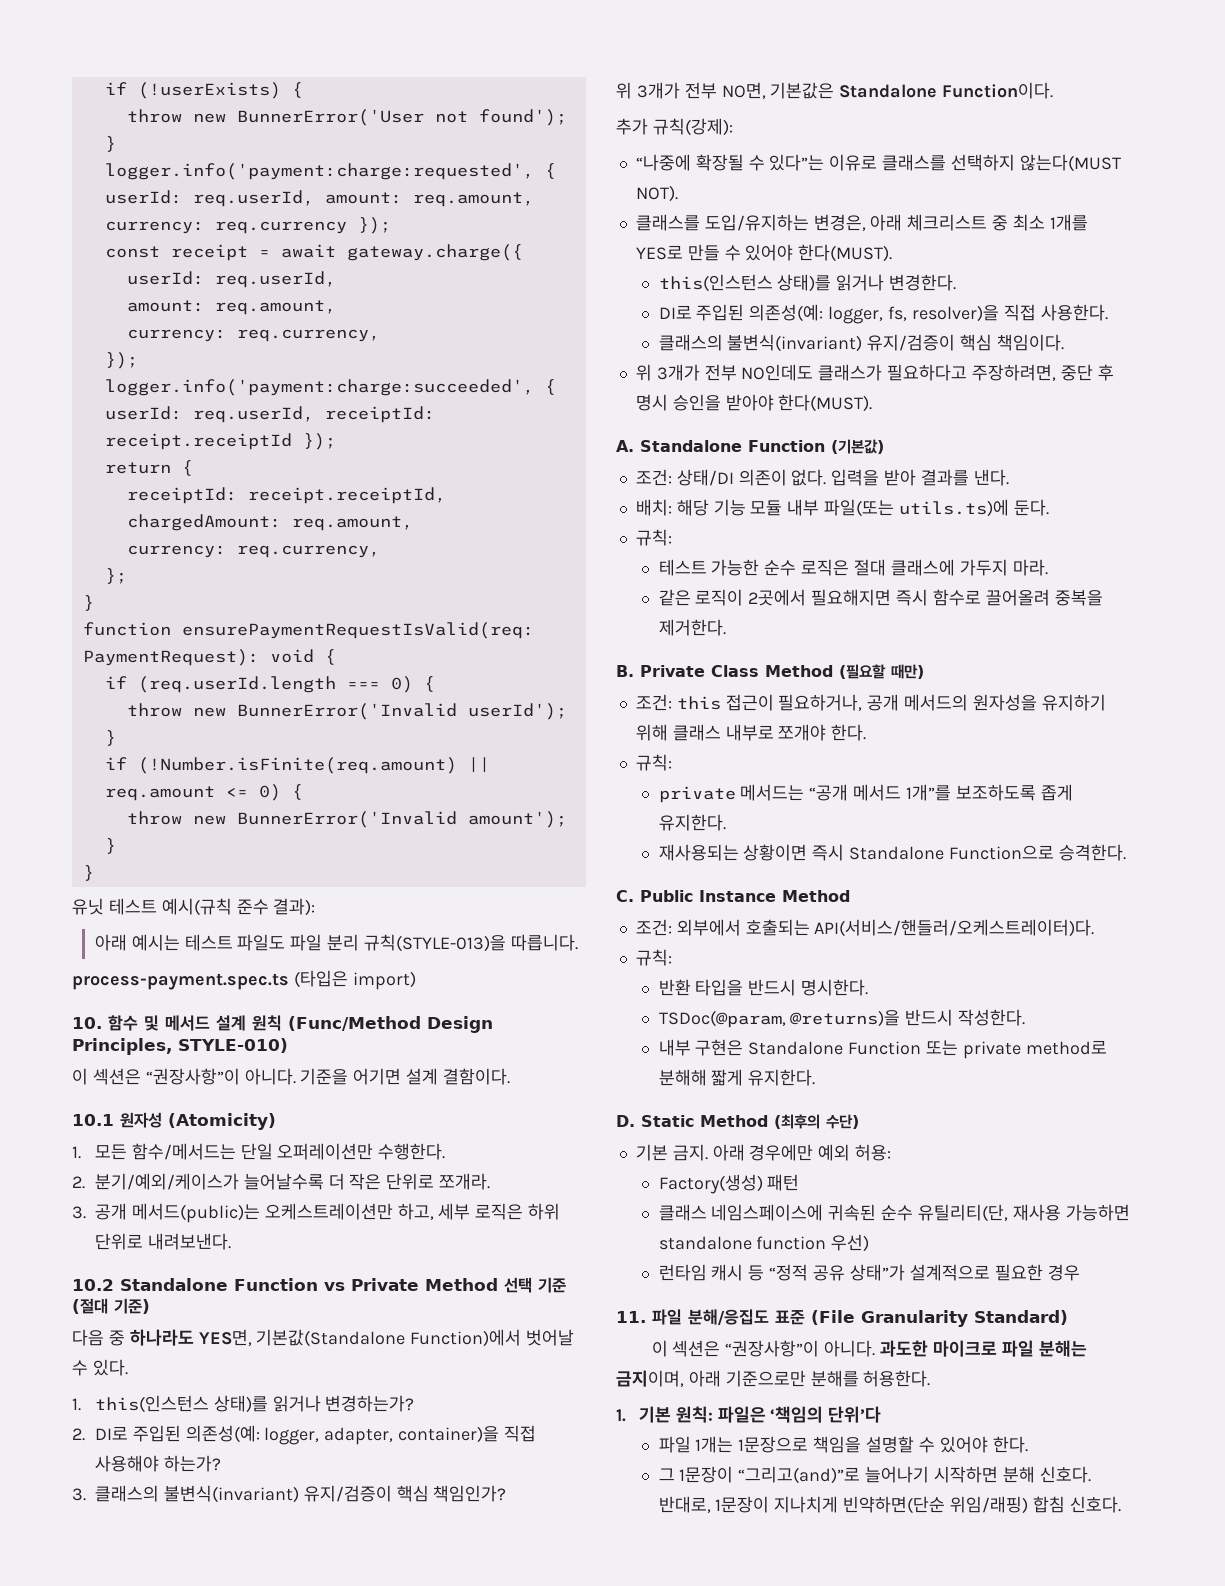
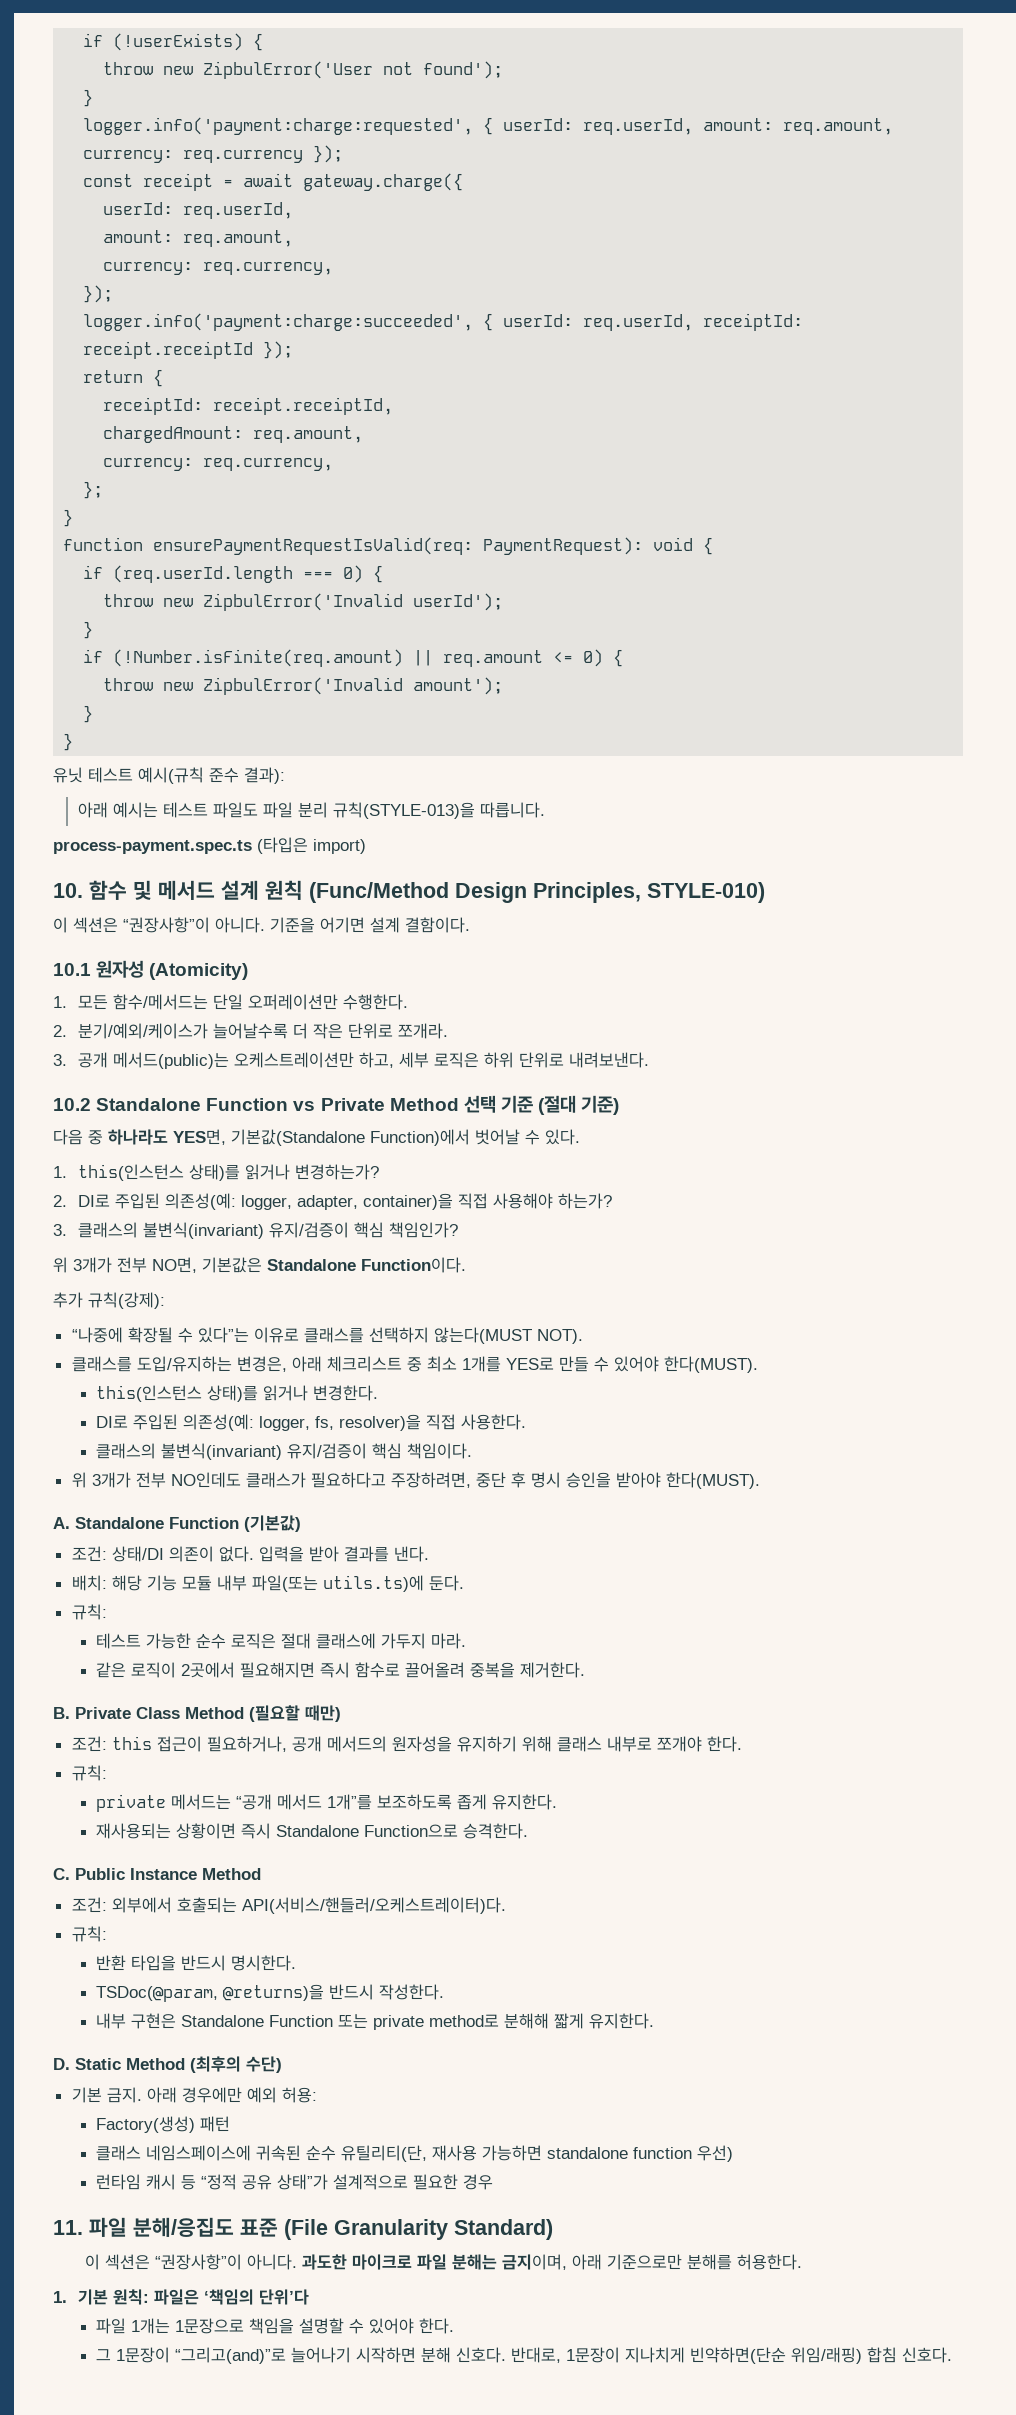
- throw new BunnerError('User not found');
+ throw new ZipbulError('User not found');
- throw new BunnerError('Invalid userId');
+ throw new ZipbulError('Invalid userId');
- throw new BunnerError('Invalid amount');
+ throw new ZipbulError('Invalid amount');

